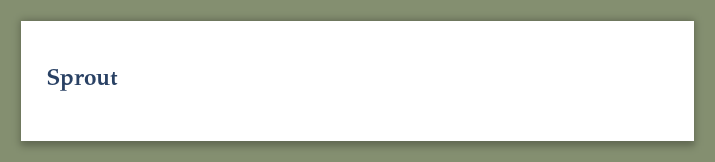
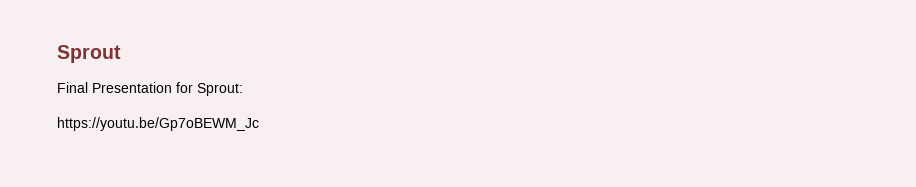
+ Final Presentation for Sprout:
+ https://youtu.be/Gp7oBEWM_Jc

